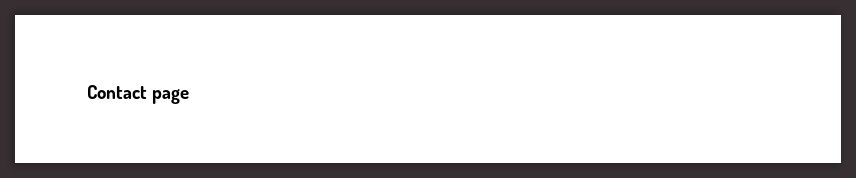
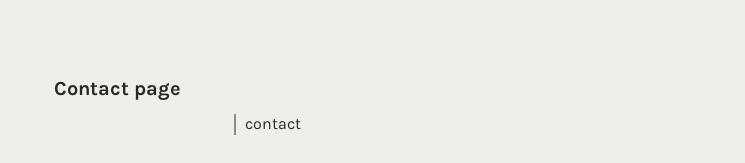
+ contact

